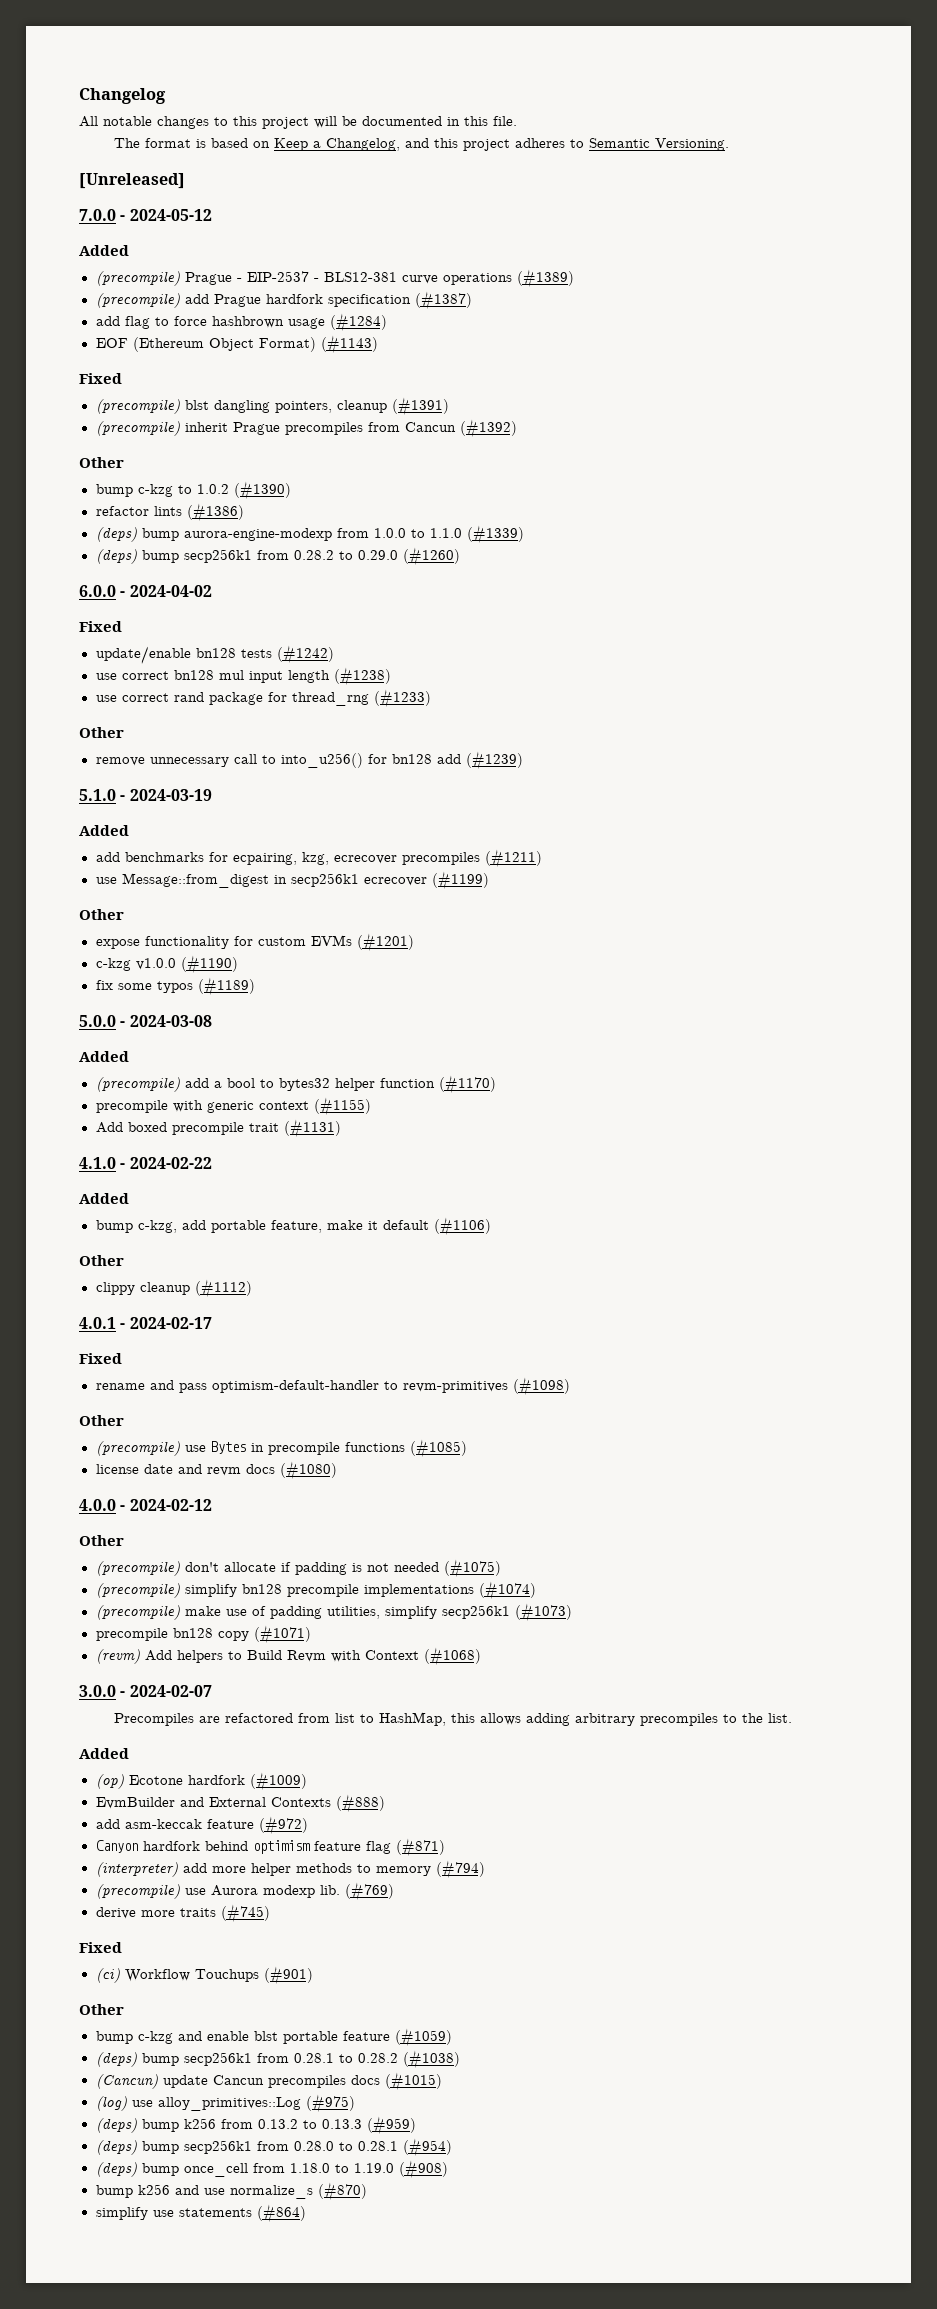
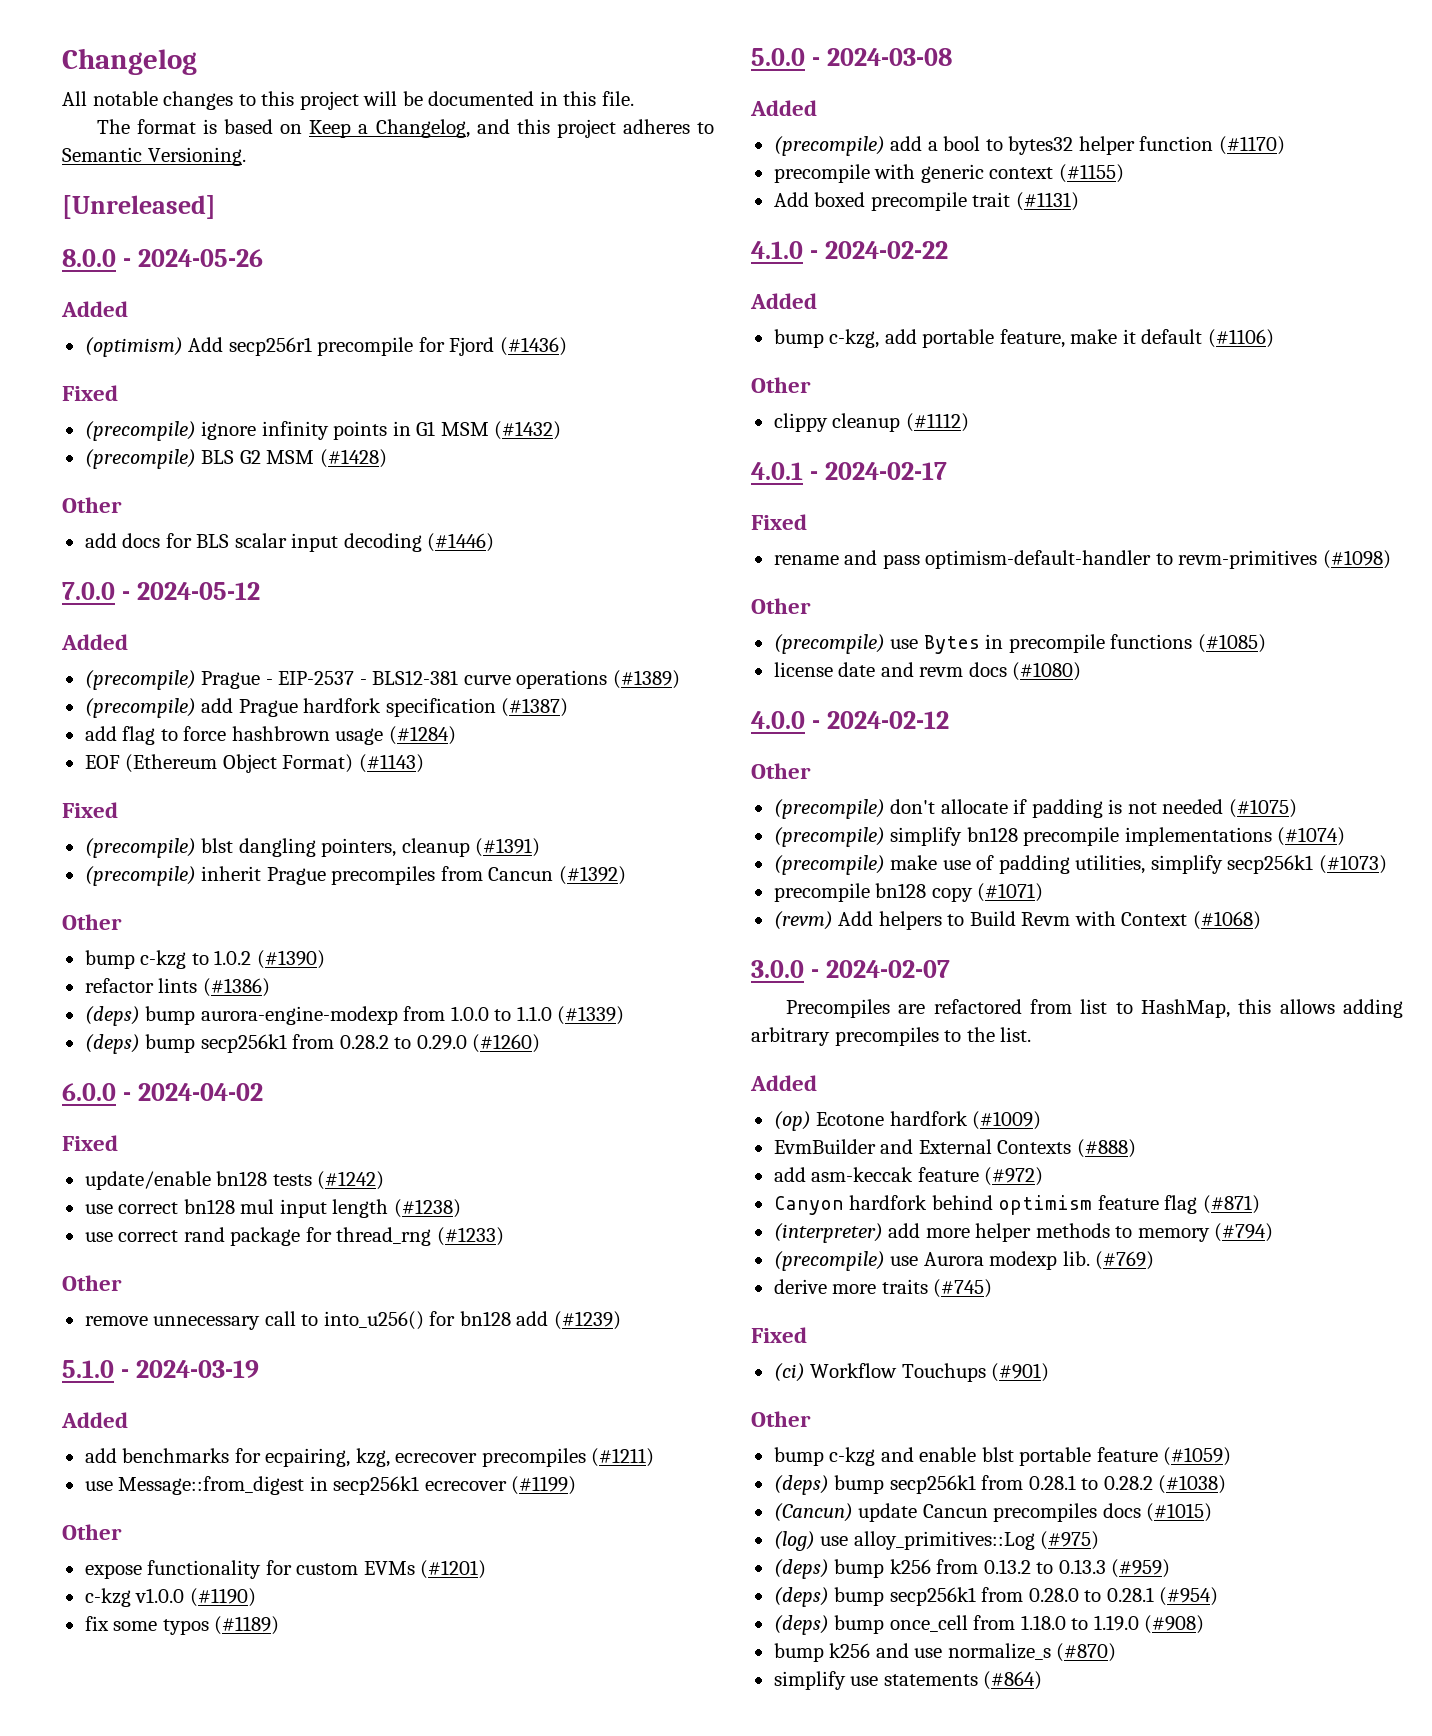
+ 8.0.0 - 2024-05-26
+ Added
+ (optimism) Add secp256r1 precompile for Fjord (#1436)
+ Fixed
+ (precompile) ignore infinity points in G1 MSM (#1432)
+ (precompile) BLS G2 MSM (#1428)
+ Other
+ add docs for BLS scalar input decoding (#1446)

